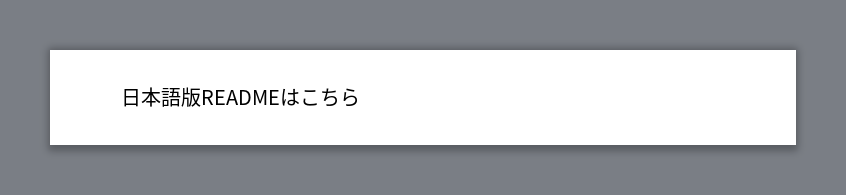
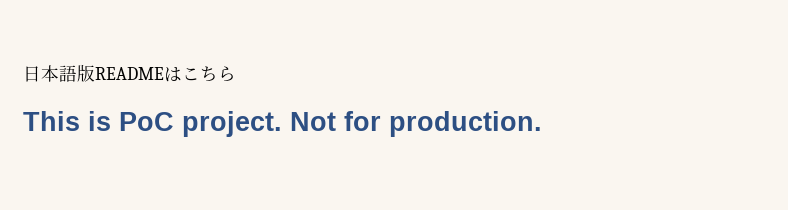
+ This is PoC project. Not for production.

